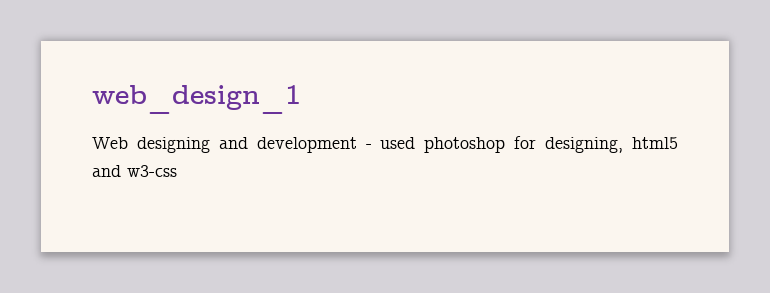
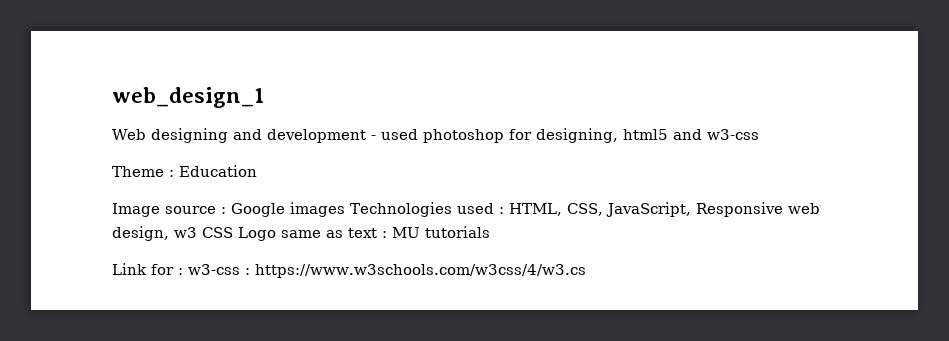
+ Theme : Education
+ Image source : Google images Technologies used : HTML, CSS, JavaScript, Responsive web design, w3 CSS Logo same as text : MU tutorials
+ Link for : w3-css : https://www.w3schools.com/w3css/4/w3.cs

